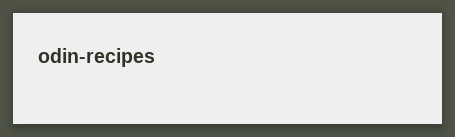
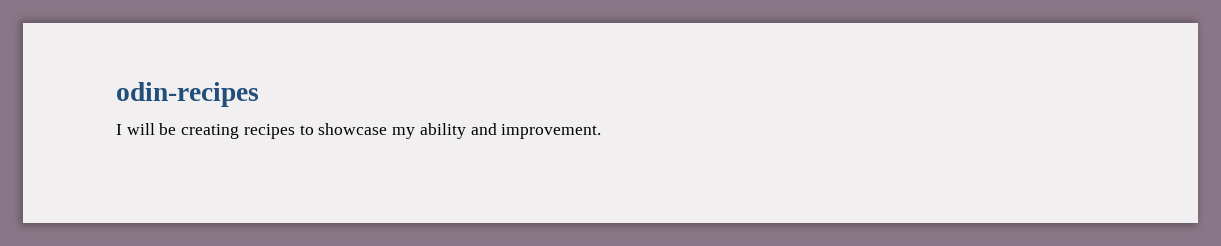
+ I will be creating recipes to showcase my ability and improvement.

